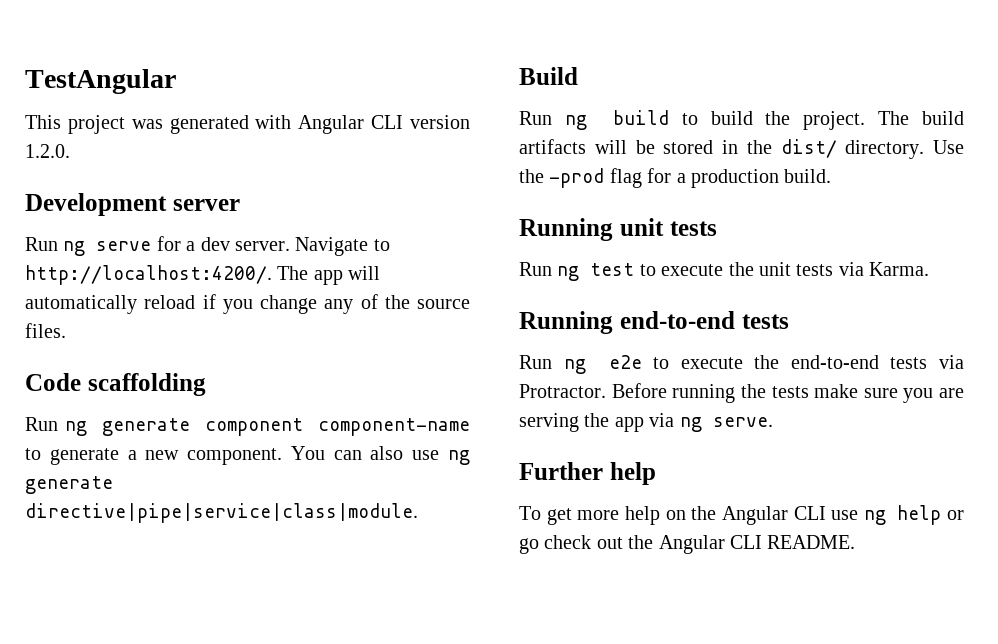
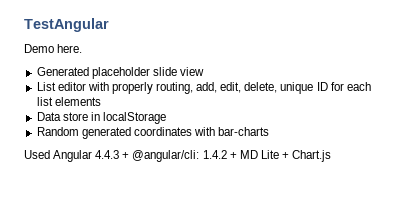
- This project was generated with Angular CLI version 1.2.0.
- Development server
- Run ng serve for a dev server. Navigate to http://localhost:4200/. The app will automatically reload if you change any of the source files.
- Code scaffolding
- Run ng generate component component-name to generate a new component. You can also use ng generate directive|pipe|service|class|module.
- Build
- Run ng build to build the project. The build artifacts will be stored in the dist/ directory. Use the -prod flag for a production build.
- Running unit tests
- Run ng test to execute the unit tests via Karma.
- Running end-to-end tests
- Run ng e2e to execute the end-to-end tests via Protractor. Before running the tests make sure you are serving the app via ng serve.
- Further help
- To get more help on the Angular CLI use ng help or go check out the Angular CLI README.
+ Demo here.
+ Generated placeholder slide view
+ List editor with properly routing, add, edit, delete, unique ID for each list elements
+ Data store in localStorage
+ Random generated coordinates with bar-charts
+ Used Angular 4.4.3 + @angular/cli: 1.4.2 + MD Lite + Chart.js

